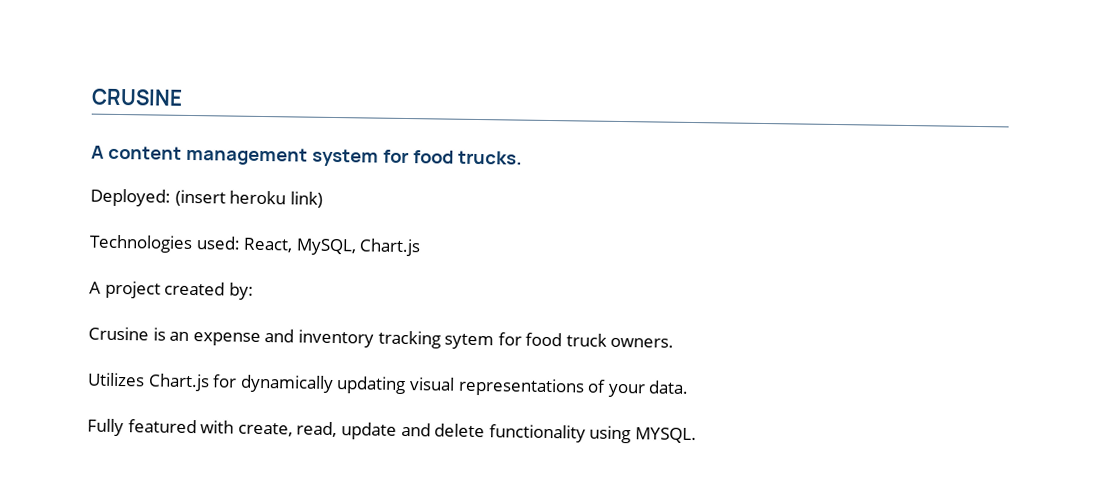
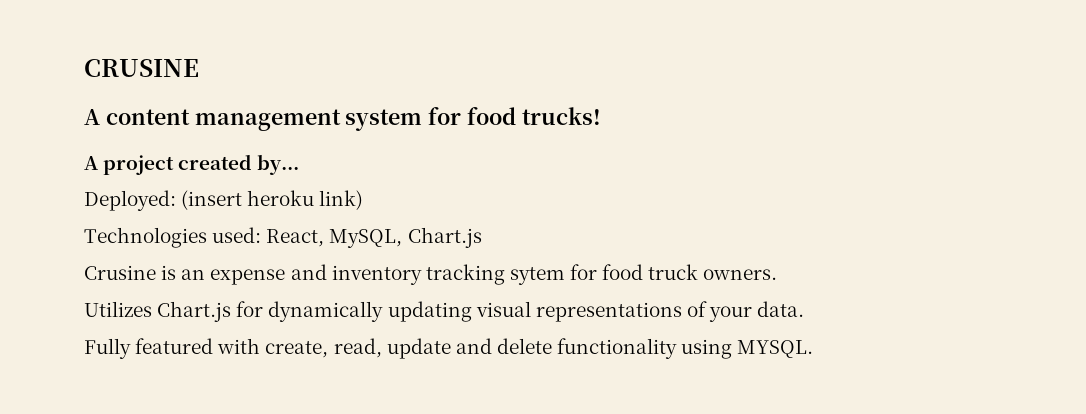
- A content management system for food trucks.
+ A content management system for food trucks!
+ A project created by...
- A project created by:

